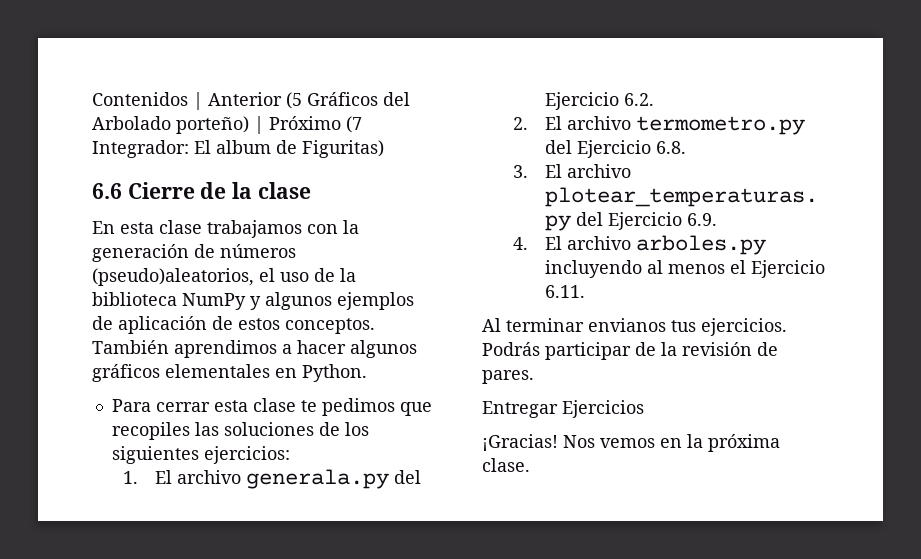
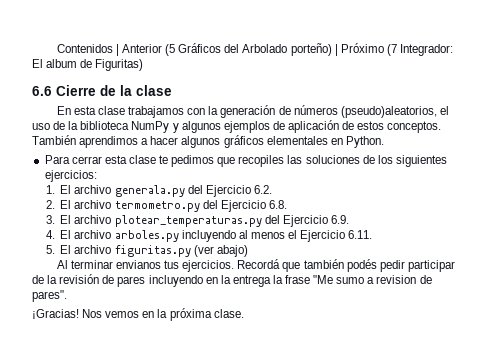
+ 5. El archivo figuritas.py (ver abajo)
- Podrás participar de la revisión de pares.
- Entregar Ejercicios
+ Recordá que también podés pedir participar de la revisión de pares incluyendo en la entrega la frase "Me sumo a revision de pares".

